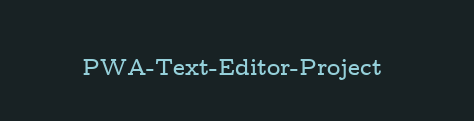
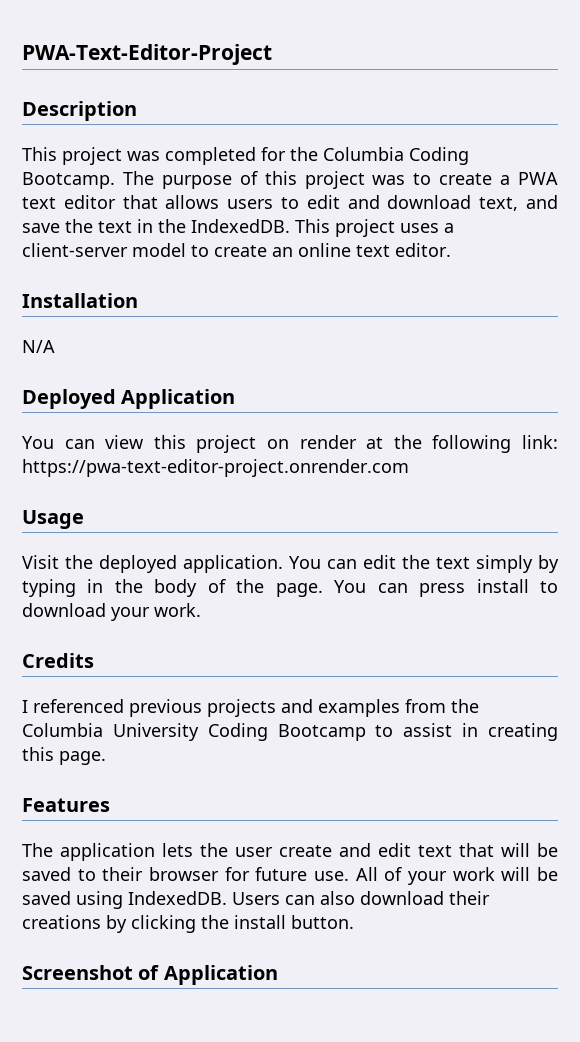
+ Description
+ This project was completed for the Columbia Coding Bootcamp. The purpose of this project was to create a PWA text editor that allows users to edit and download text, and save the text in the IndexedDB. This project uses a client-server model to create an online text editor.
+ Installation
+ N/A
+ Deployed Application
+ You can view this project on render at the following link: https://pwa-text-editor-project.onrender.com
+ Usage
+ Visit the deployed application. You can edit the text simply by typing in the body of the page. You can press install to download your work.
+ Credits
+ I referenced previous projects and examples from the Columbia University Coding Bootcamp to assist in creating this page.
+ Features
+ The application lets the user create and edit text that will be saved to their browser for future use. All of your work will be saved using IndexedDB. Users can also download their creations by clicking the install button.
+ Screenshot of Application

